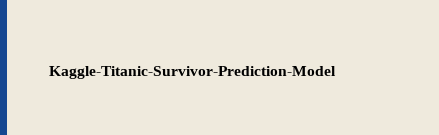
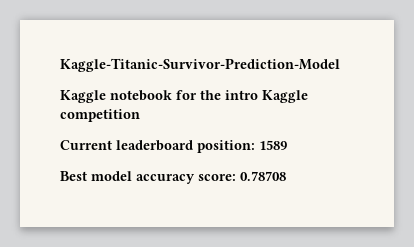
+ Kaggle notebook for the intro Kaggle competition
+ Current leaderboard position: 1589
+ Best model accuracy score: 0.78708

